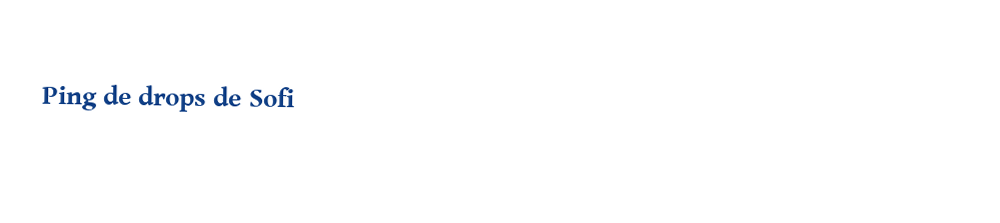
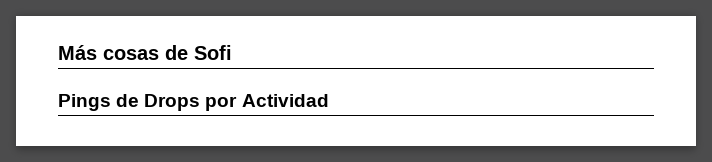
- Ping de drops de Sofi
+ Más cosas de Sofi
+ Pings de Drops por Actividad

